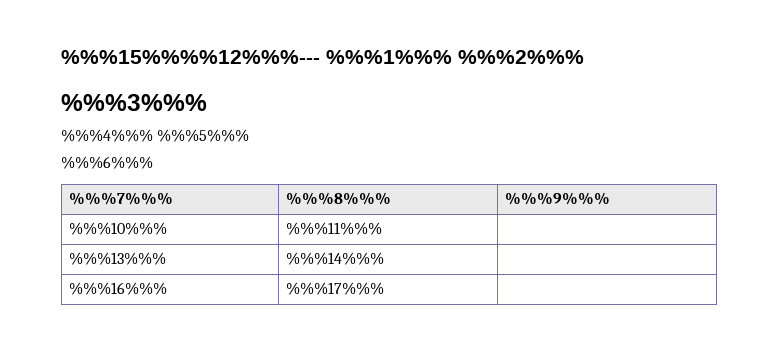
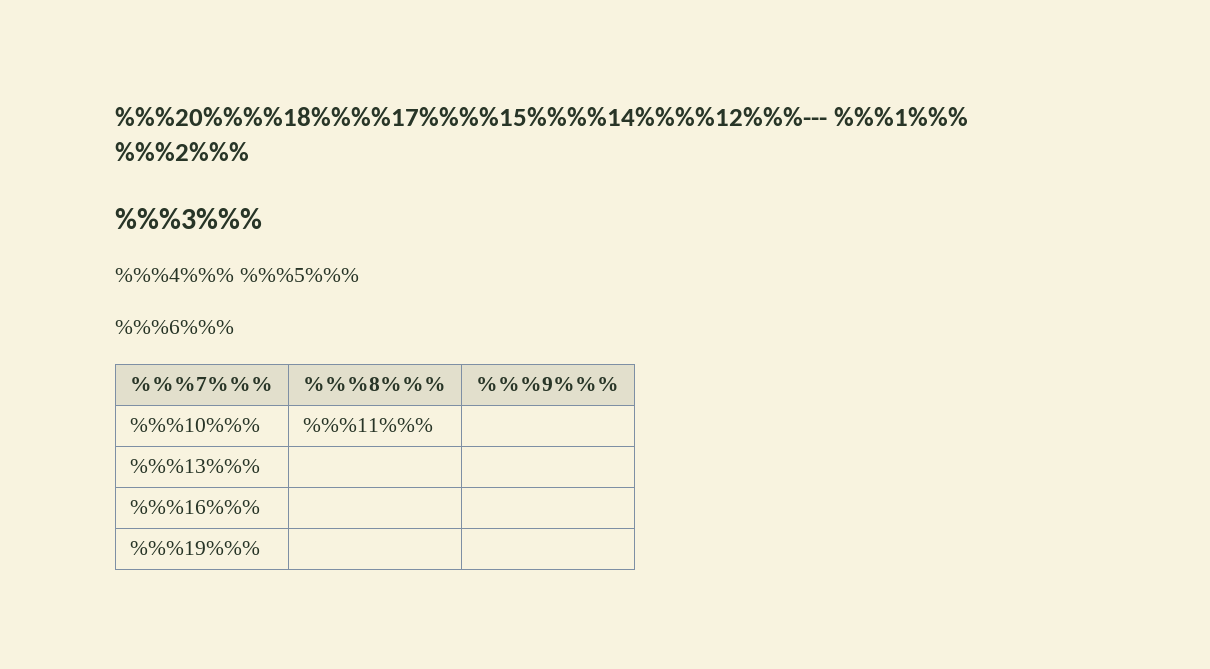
- %%%15%%%%12%%%--- %%%1%%% %%%2%%%
+ %%%20%%%%18%%%%17%%%%15%%%%14%%%%12%%%--- %%%1%%% %%%2%%%
- %%%13%%% | %%%14%%% |
+ %%%13%%% | |
- %%%16%%% | %%%17%%% |
+ %%%16%%% | |
+ %%%19%%% | |

